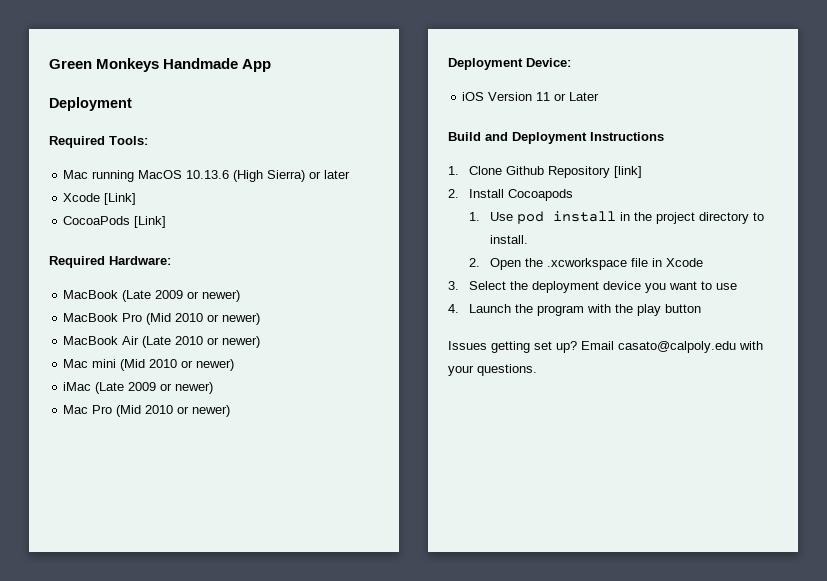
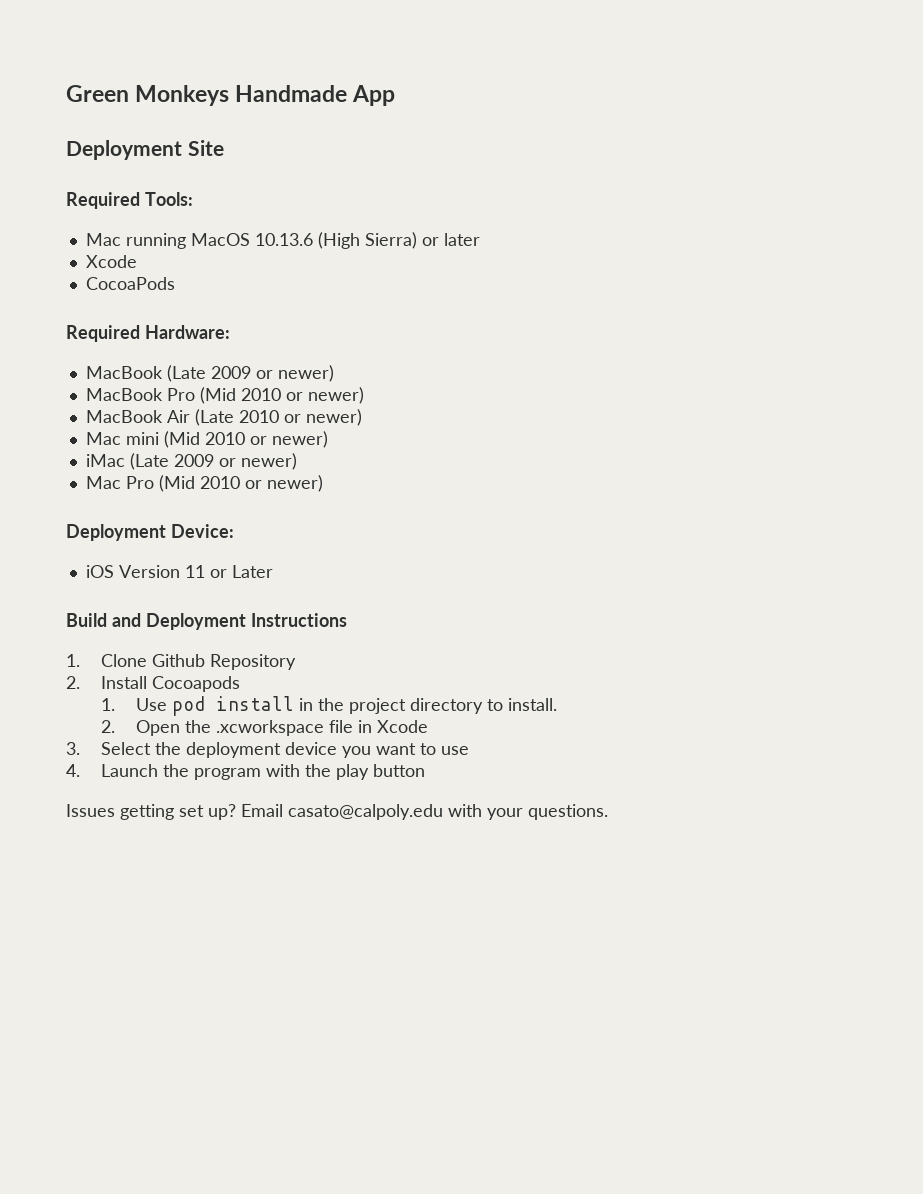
  Green Monkeys Handmade App
- Deployment
+ Deployment Site
  Mac running MacOS 10.13.6 (High Sierra) or later
- Xcode [Link]
+ Xcode
- CocoaPods [Link]
+ CocoaPods
- 1. Clone Github Repository [link]
+ 1. Clone Github Repository

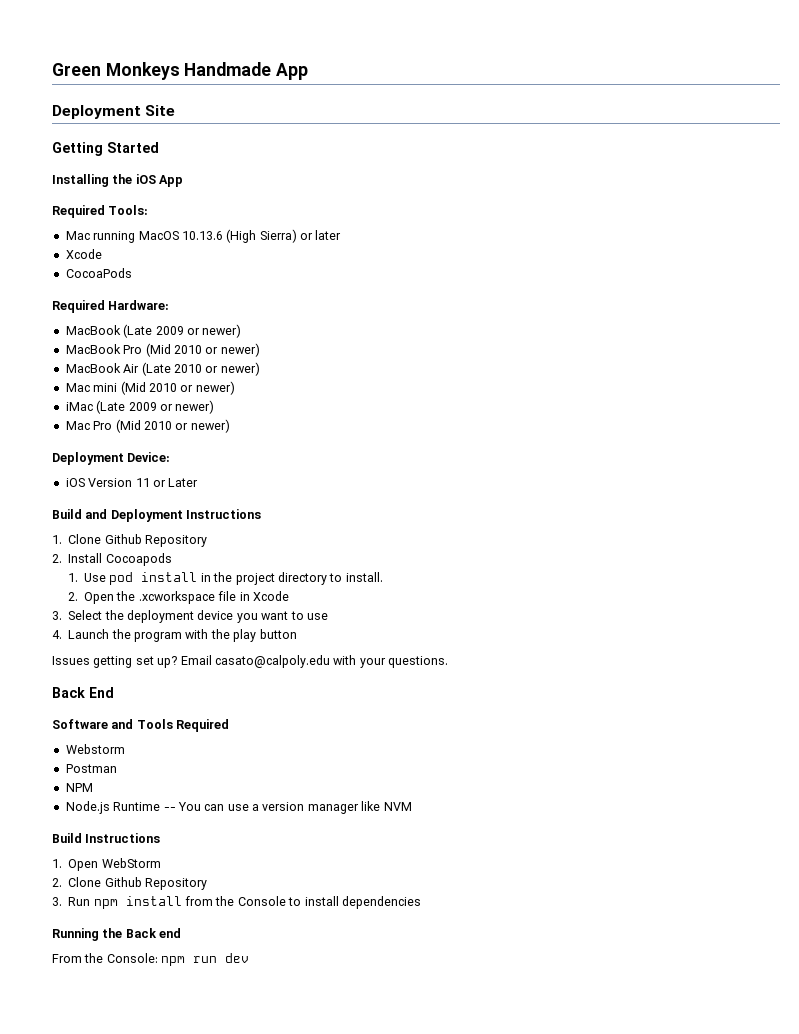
+ Getting Started
+ Installing the iOS App
+ Back End
+ Software and Tools Required
+ Webstorm
+ Postman
+ NPM
+ Node.js Runtime -- You can use a version manager like NVM
+ Build Instructions
+ 1. Open WebStorm
+ 2. Clone Github Repository
+ 3. Run npm install from the Console to install dependencies
+ Running the Back end
+ From the Console: npm run dev

